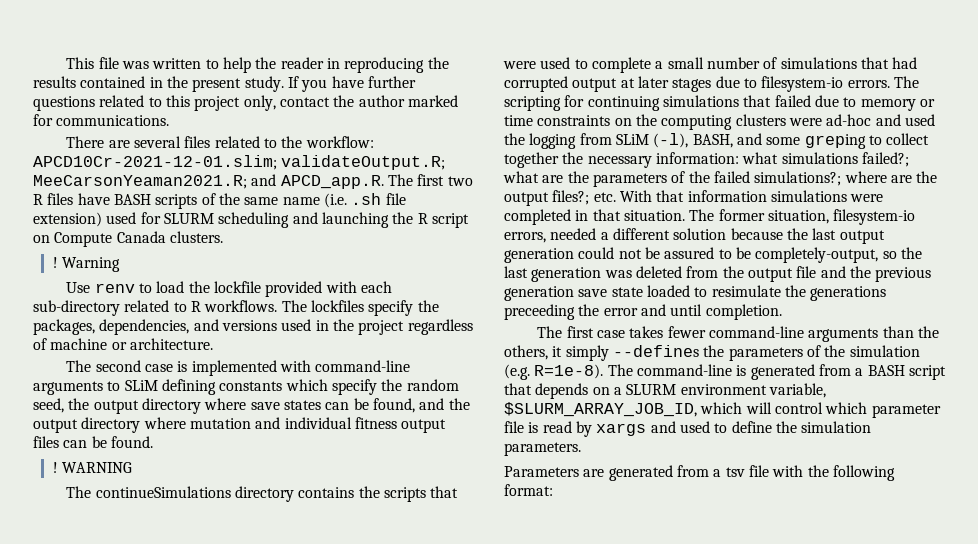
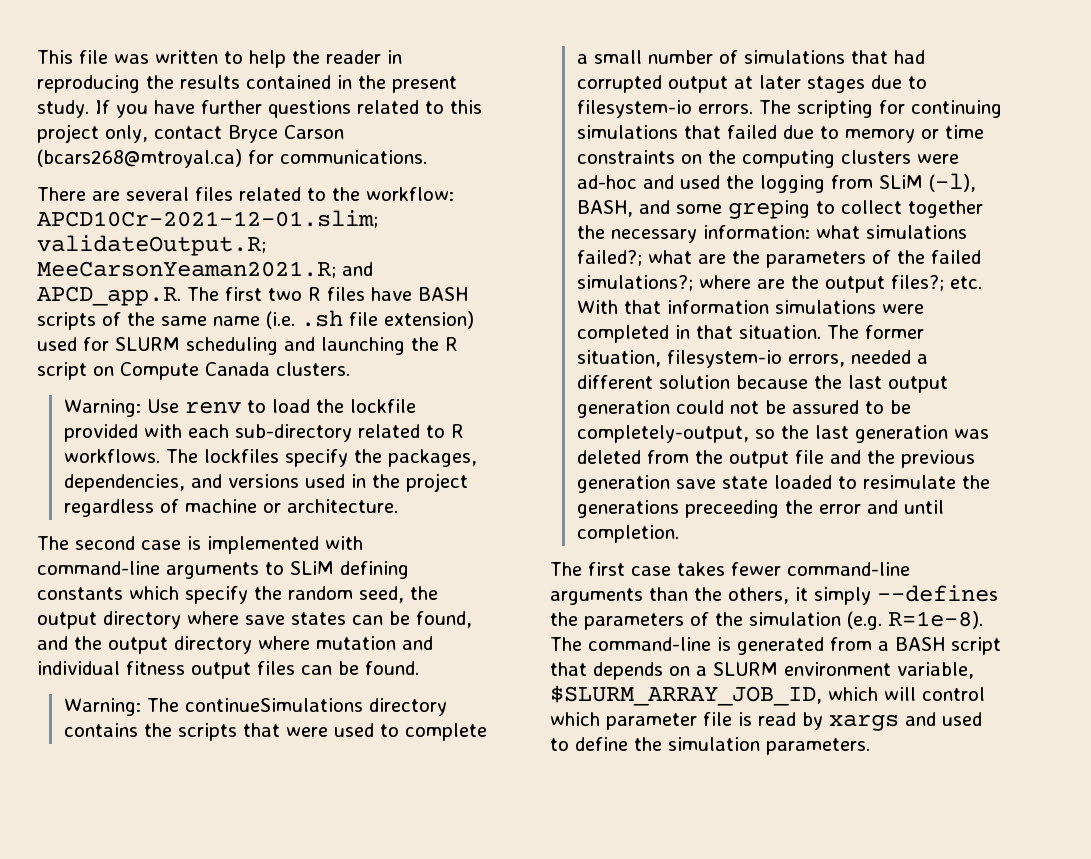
- If you have further questions related to this project only, contact the author marked for communications.
+ If you have further questions related to this project only, contact Bryce Carson (bcars268@mtroyal.ca) for communications.
- ! Warning
- Use renv to load the lockfile provided with each sub-directory related to R workflows.
+ Warning: Use renv to load the lockfile provided with each sub-directory related to R workflows.
- ! WARNING
- The continueSimulations directory contains the scripts that were used to complete a small number of simulations that had corrupted output at later stages due to filesystem-io errors.
+ Warning: The continueSimulations directory contains the scripts that were used to complete a small number of simulations that had corrupted output at later stages due to filesystem-io errors.
- Parameters are generated from a tsv file with the following format:

